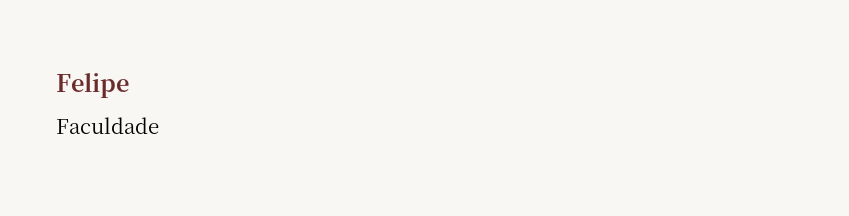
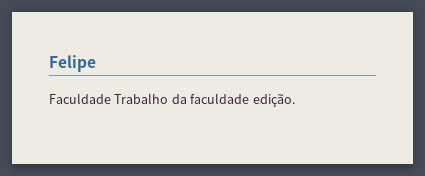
- Faculdade
+ Faculdade Trabalho da faculdade edição.

